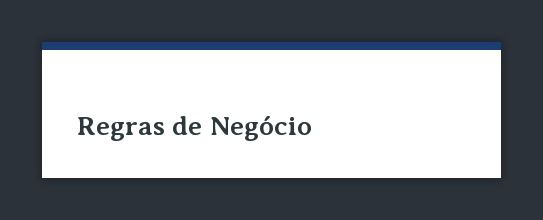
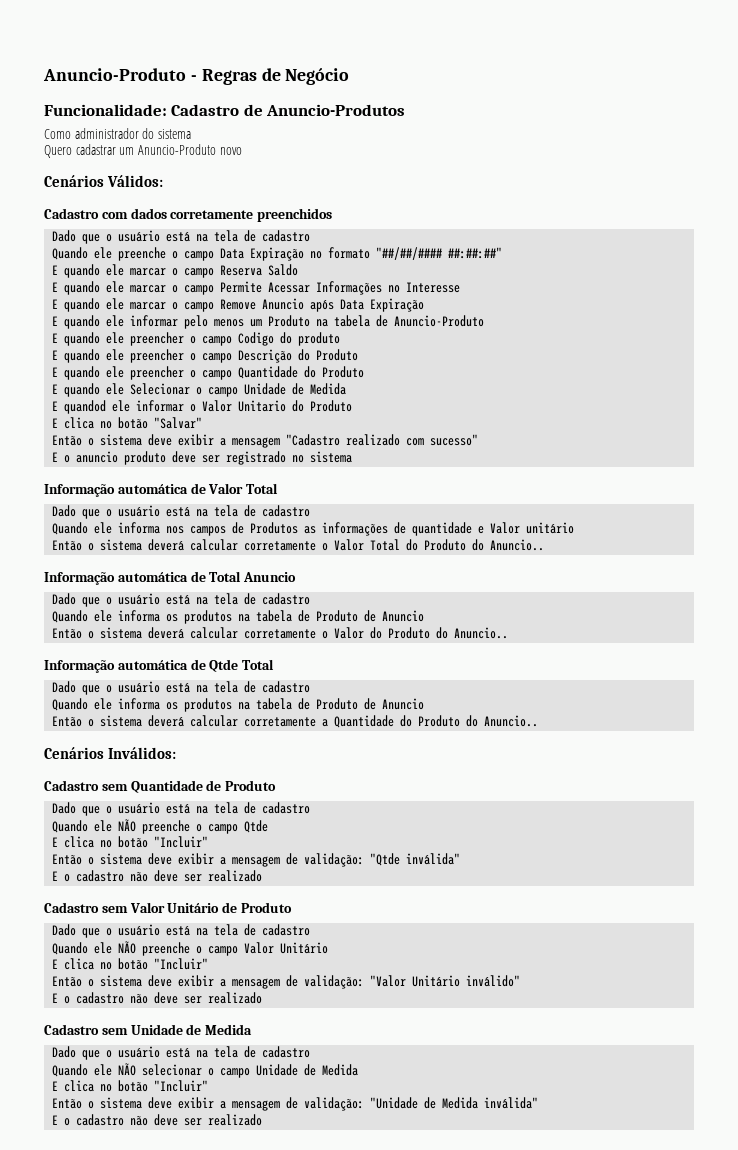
- Regras de Negócio
+ Anuncio-Produto - Regras de Negócio
+ Funcionalidade: Cadastro de Anuncio-Produtos
+ Como administrador do sistema
+ Quero cadastrar um Anuncio-Produto novo
+ Cenários Válidos:
+ Cadastro com dados corretamente preenchidos
+ Dado que o usuário está na tela de cadastro
+ Quando ele preenche o campo Data Expiração no formato "##/##/#### ##:##:##"
+ E quando ele marcar o campo Reserva Saldo
+ E quando ele marcar o campo Permite Acessar Informações no Interesse
+ E quando ele marcar o campo Remove Anuncio após Data Expiração
+ E quando ele informar pelo menos um Produto na tabela de Anuncio-Produto
+ E quando ele preencher o campo Codigo do produto
+ E quando ele preencher o campo Descrição do Produto
+ E quando ele preencher o campo Quantidade do Produto
+ E quando ele Selecionar o campo Unidade de Medida
+ E quandod ele informar o Valor Unitario do Produto
+ E clica no botão "Salvar"
+ Então o sistema deve exibir a mensagem "Cadastro realizado com sucesso"
+ E o anuncio produto deve ser registrado no sistema
+ Informação automática de Valor Total
+ Dado que o usuário está na tela de cadastro
+ Quando ele informa nos campos de Produtos as informações de quantidade e Valor unitário
+ Então o sistema deverá calcular corretamente o Valor Total do Produto do Anuncio..
+ Informação automática de Total Anuncio
+ Dado que o usuário está na tela de cadastro
+ Quando ele informa os produtos na tabela de Produto de Anuncio
+ Então o sistema deverá calcular corretamente o Valor do Produto do Anuncio..
+ Informação automática de Qtde Total
+ Dado que o usuário está na tela de cadastro
+ Quando ele informa os produtos na tabela de Produto de Anuncio
+ Então o sistema deverá calcular corretamente a Quantidade do Produto do Anuncio..
+ Cenários Inválidos:
+ Cadastro sem Quantidade de Produto
+ Dado que o usuário está na tela de cadastro
+ Quando ele NÃO preenche o campo Qtde
+ E clica no botão "Incluir"
+ Então o sistema deve exibir a mensagem de validação: "Qtde inválida"
+ E o cadastro não deve ser realizado
+ Cadastro sem Valor Unitário de Produto
+ Dado que o usuário está na tela de cadastro
+ Quando ele NÃO preenche o campo Valor Unitário
+ E clica no botão "Incluir"
+ Então o sistema deve exibir a mensagem de validação: "Valor Unitário inválido"
+ E o cadastro não deve ser realizado
+ Cadastro sem Unidade de Medida
+ Dado que o usuário está na tela de cadastro
+ Quando ele NÃO selecionar o campo Unidade de Medida
+ E clica no botão "Incluir"
+ Então o sistema deve exibir a mensagem de validação: "Unidade de Medida inválida"
+ E o cadastro não deve ser realizado

